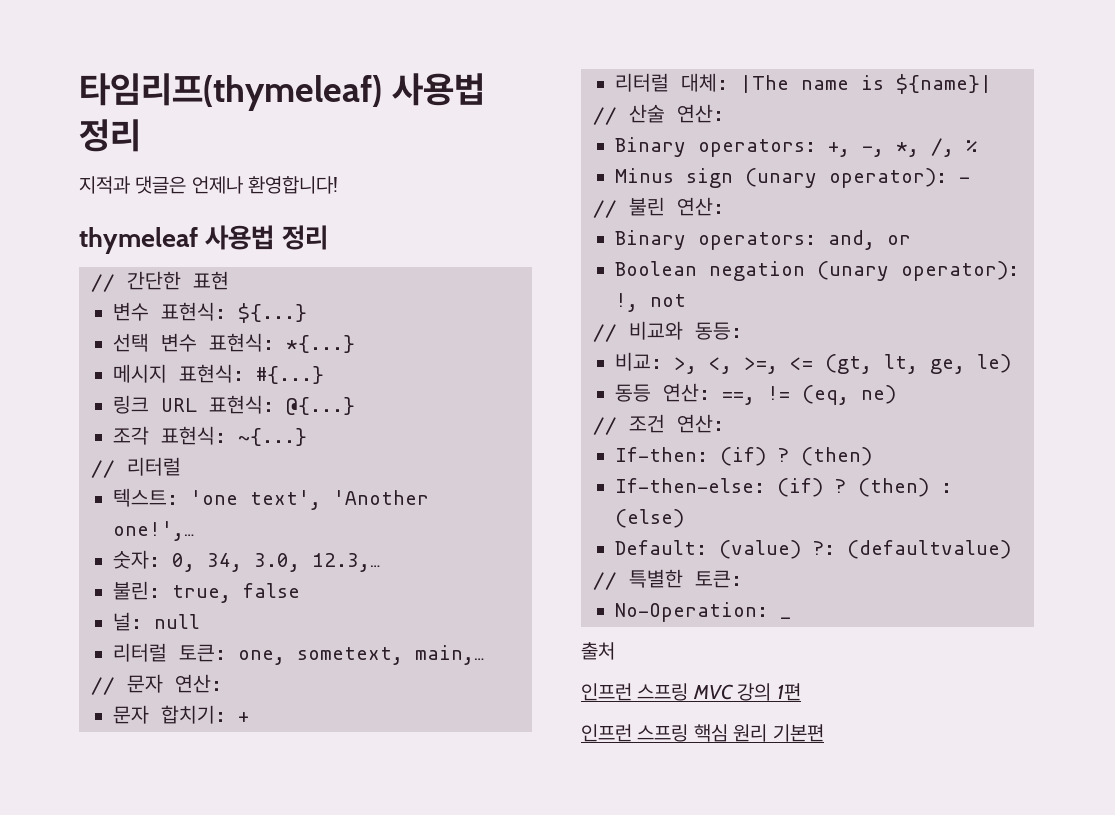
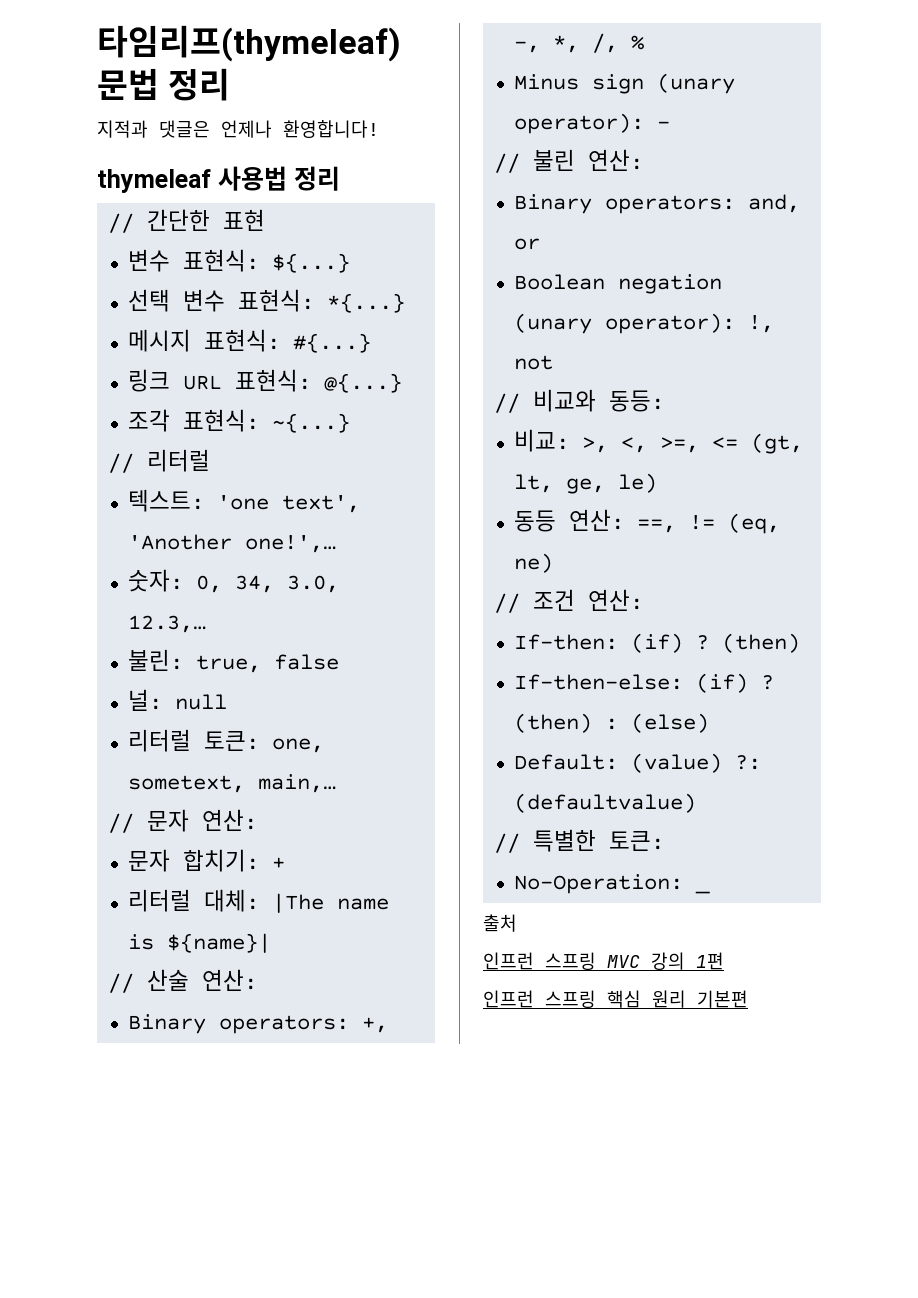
- 타임리프(thymeleaf) 사용법 정리
+ 타임리프(thymeleaf) 문법 정리

